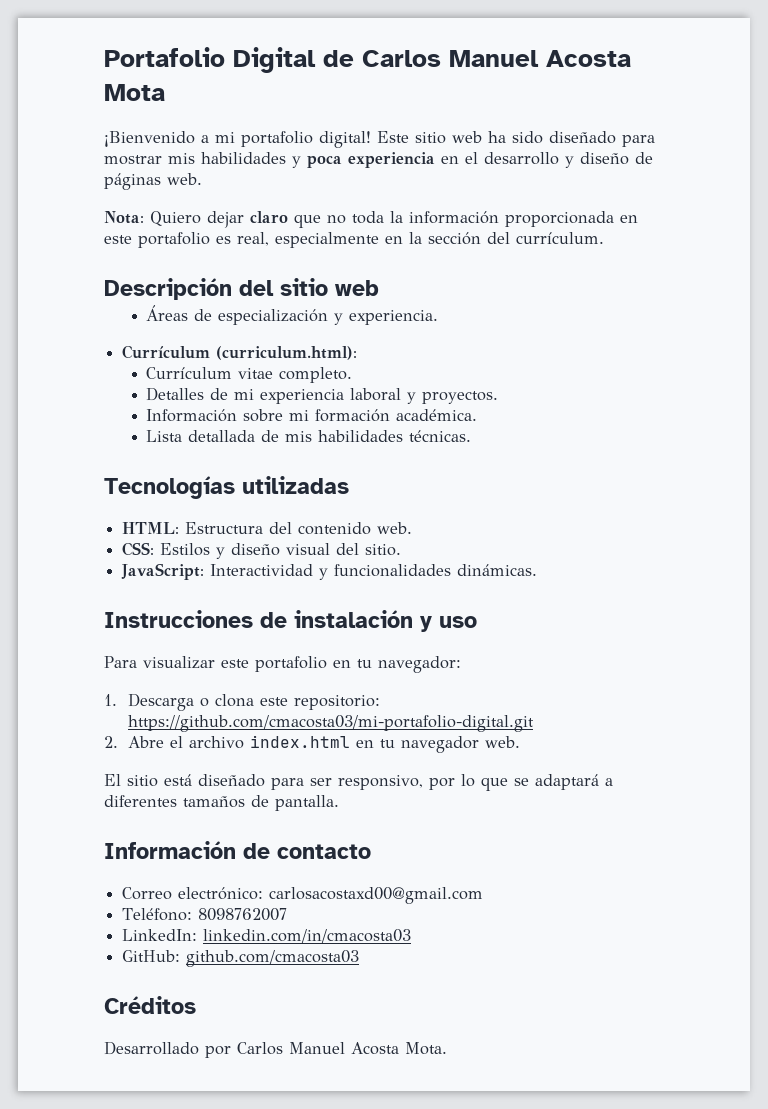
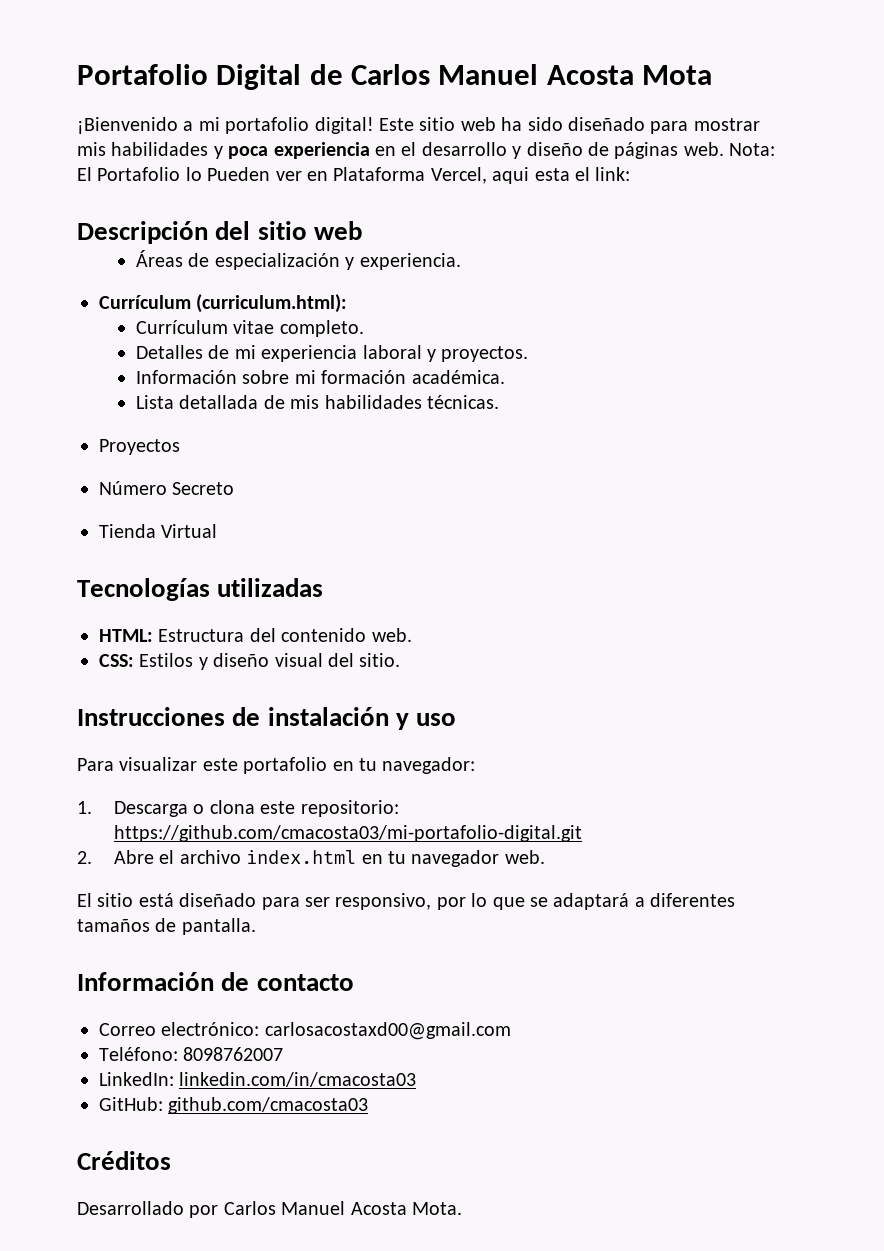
- Este sitio web ha sido diseñado para mostrar mis habilidades y poca experiencia en el desarrollo y diseño de páginas web.
- Nota: Quiero dejar claro que no toda la información proporcionada en este portafolio es real, especialmente en la sección del currículum.
+ Este sitio web ha sido diseñado para mostrar mis habilidades y poca experiencia en el desarrollo y diseño de páginas web. Nota: El Portafolio lo Pueden ver en Plataforma Vercel, aqui esta el link:
+ Proyectos
+ Número Secreto
+ Tienda Virtual
- JavaScript: Interactividad y funcionalidades dinámicas.

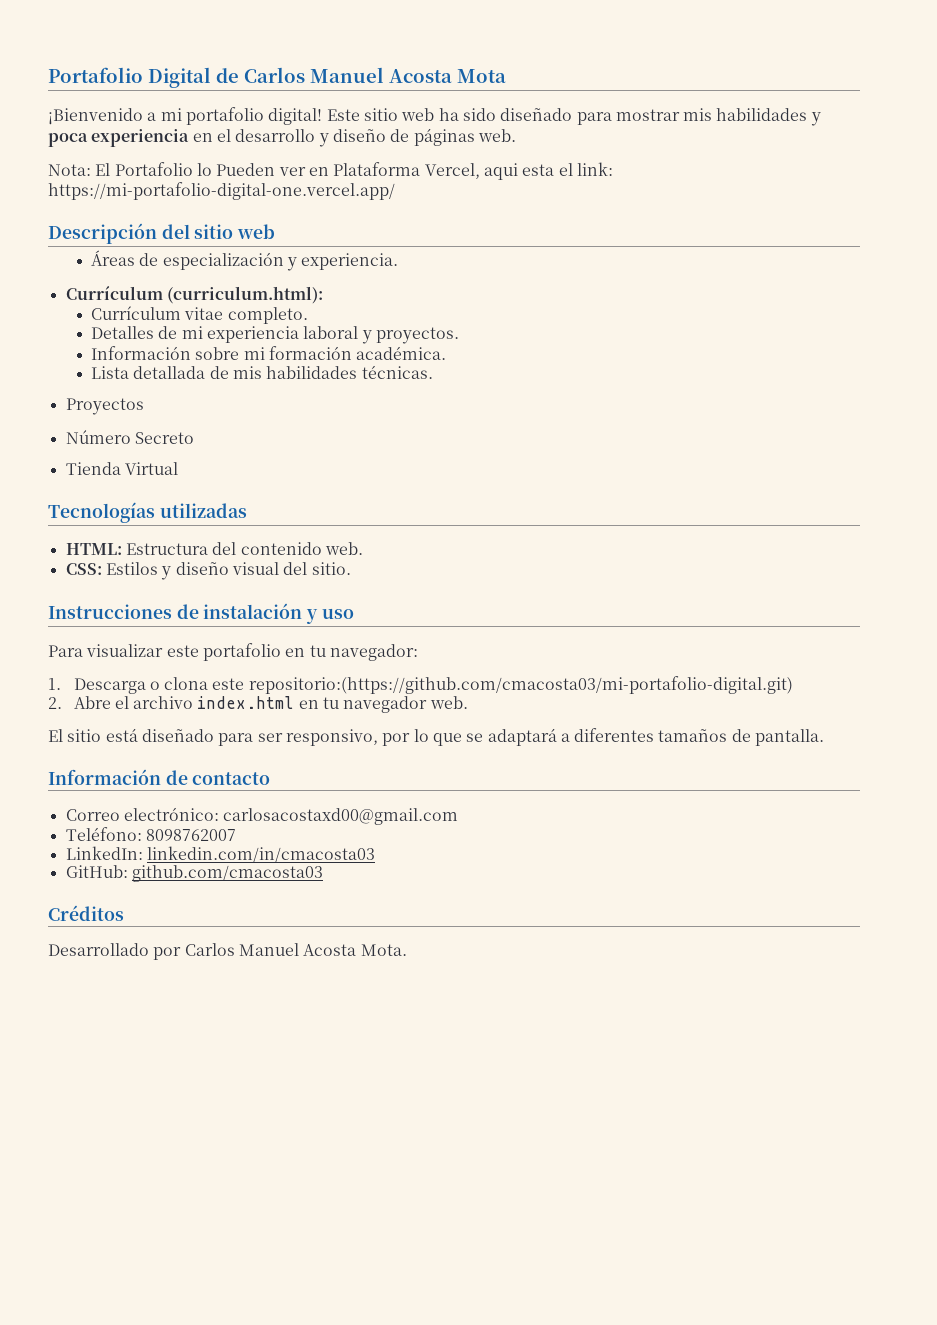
- Este sitio web ha sido diseñado para mostrar mis habilidades y poca experiencia en el desarrollo y diseño de páginas web. Nota: El Portafolio lo Pueden ver en Plataforma Vercel, aqui esta el link:
+ Este sitio web ha sido diseñado para mostrar mis habilidades y poca experiencia en el desarrollo y diseño de páginas web.
+ Nota: El Portafolio lo Pueden ver en Plataforma Vercel, aqui esta el link: https://mi-portafolio-digital-one.vercel.app/
- 1. Descarga o clona este repositorio: https://github.com/cmacosta03/mi-portafolio-digital.git
+ 1. Descarga o clona este repositorio:(https://github.com/cmacosta03/mi-portafolio-digital.git)

